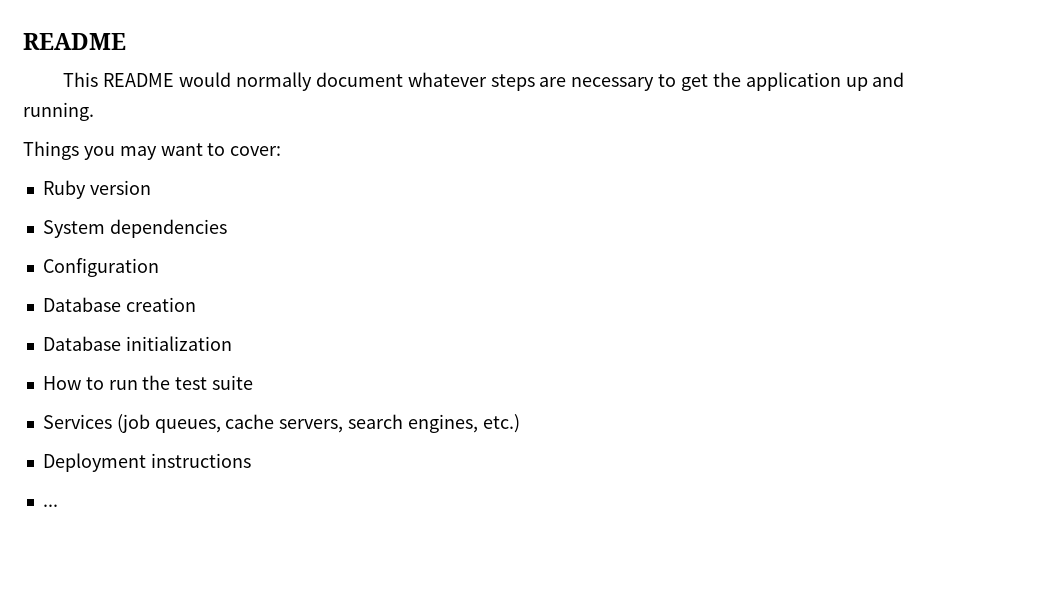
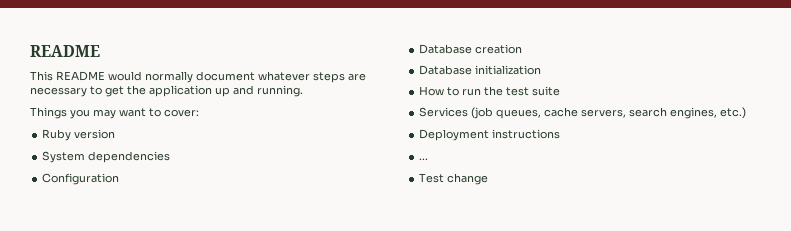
+ Test change

